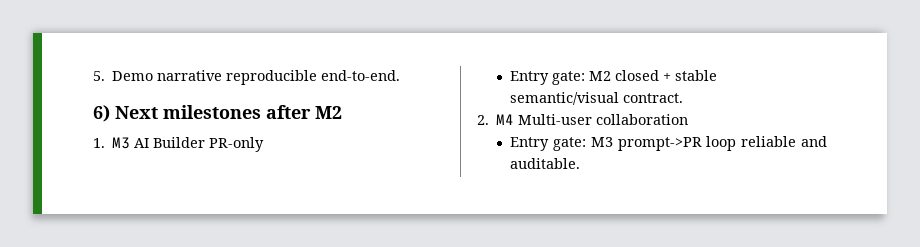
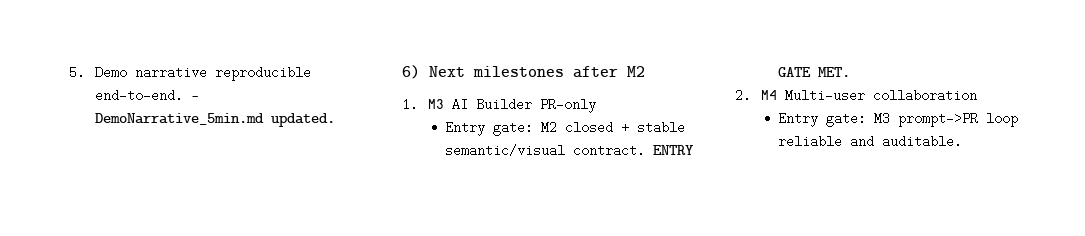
+ — DemoNarrative_5min.md updated.
+ ENTRY GATE MET.

